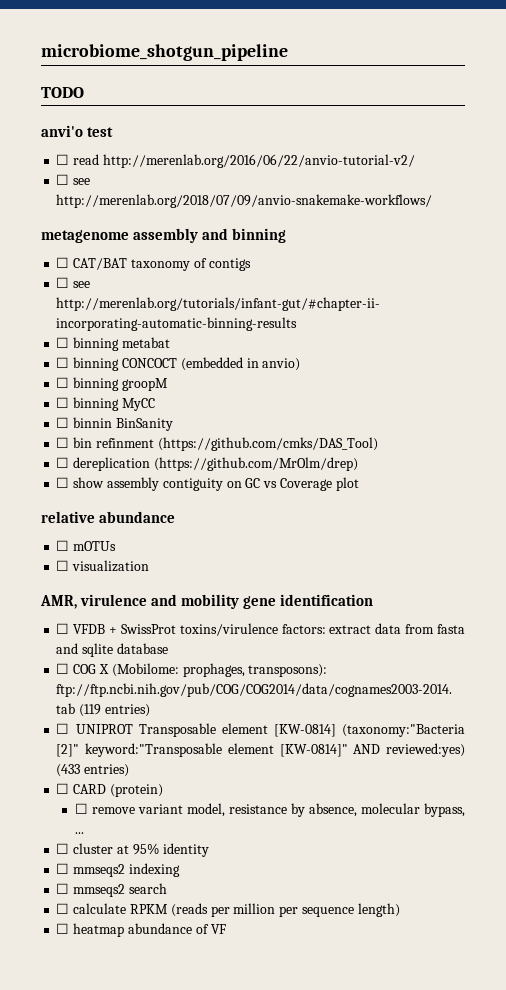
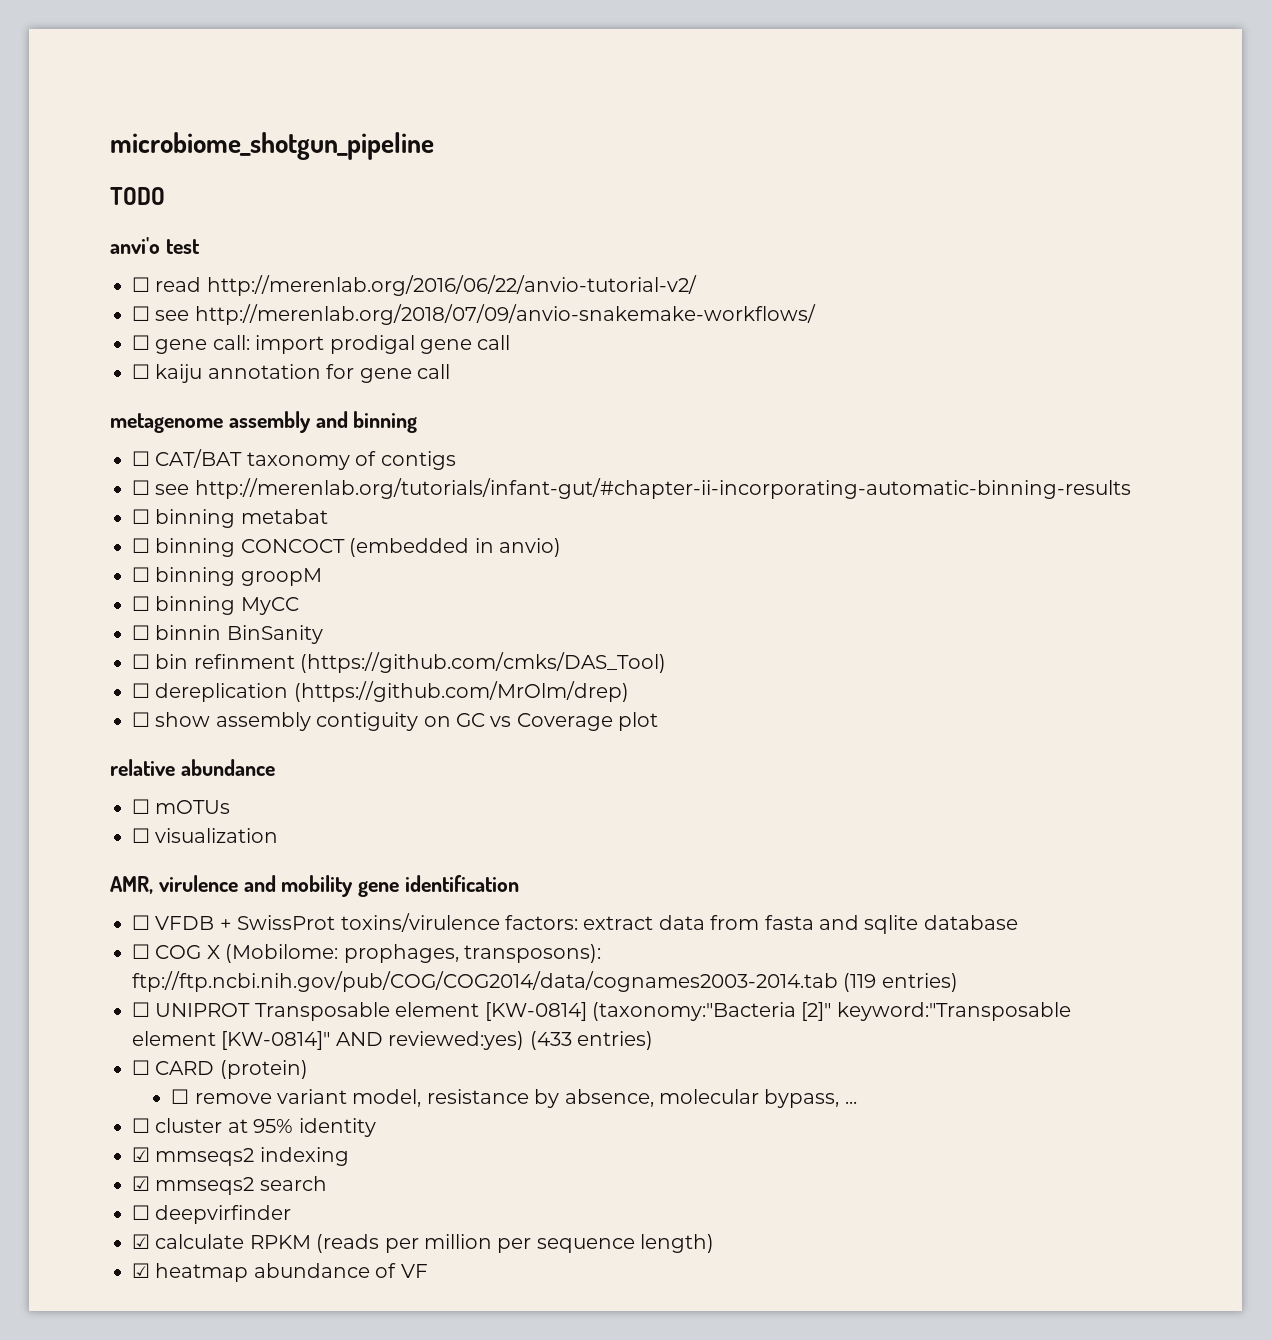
+ ☐ gene call: import prodigal gene call
+ ☐ kaiju annotation for gene call
- ☐ mmseqs2 indexing
+ ☑ mmseqs2 indexing
- ☐ mmseqs2 search
+ ☑ mmseqs2 search
- ☐ calculate RPKM (reads per million per sequence length)
+ ☐ deepvirfinder
+ ☑ calculate RPKM (reads per million per sequence length)
- ☐ heatmap abundance of VF
+ ☑ heatmap abundance of VF

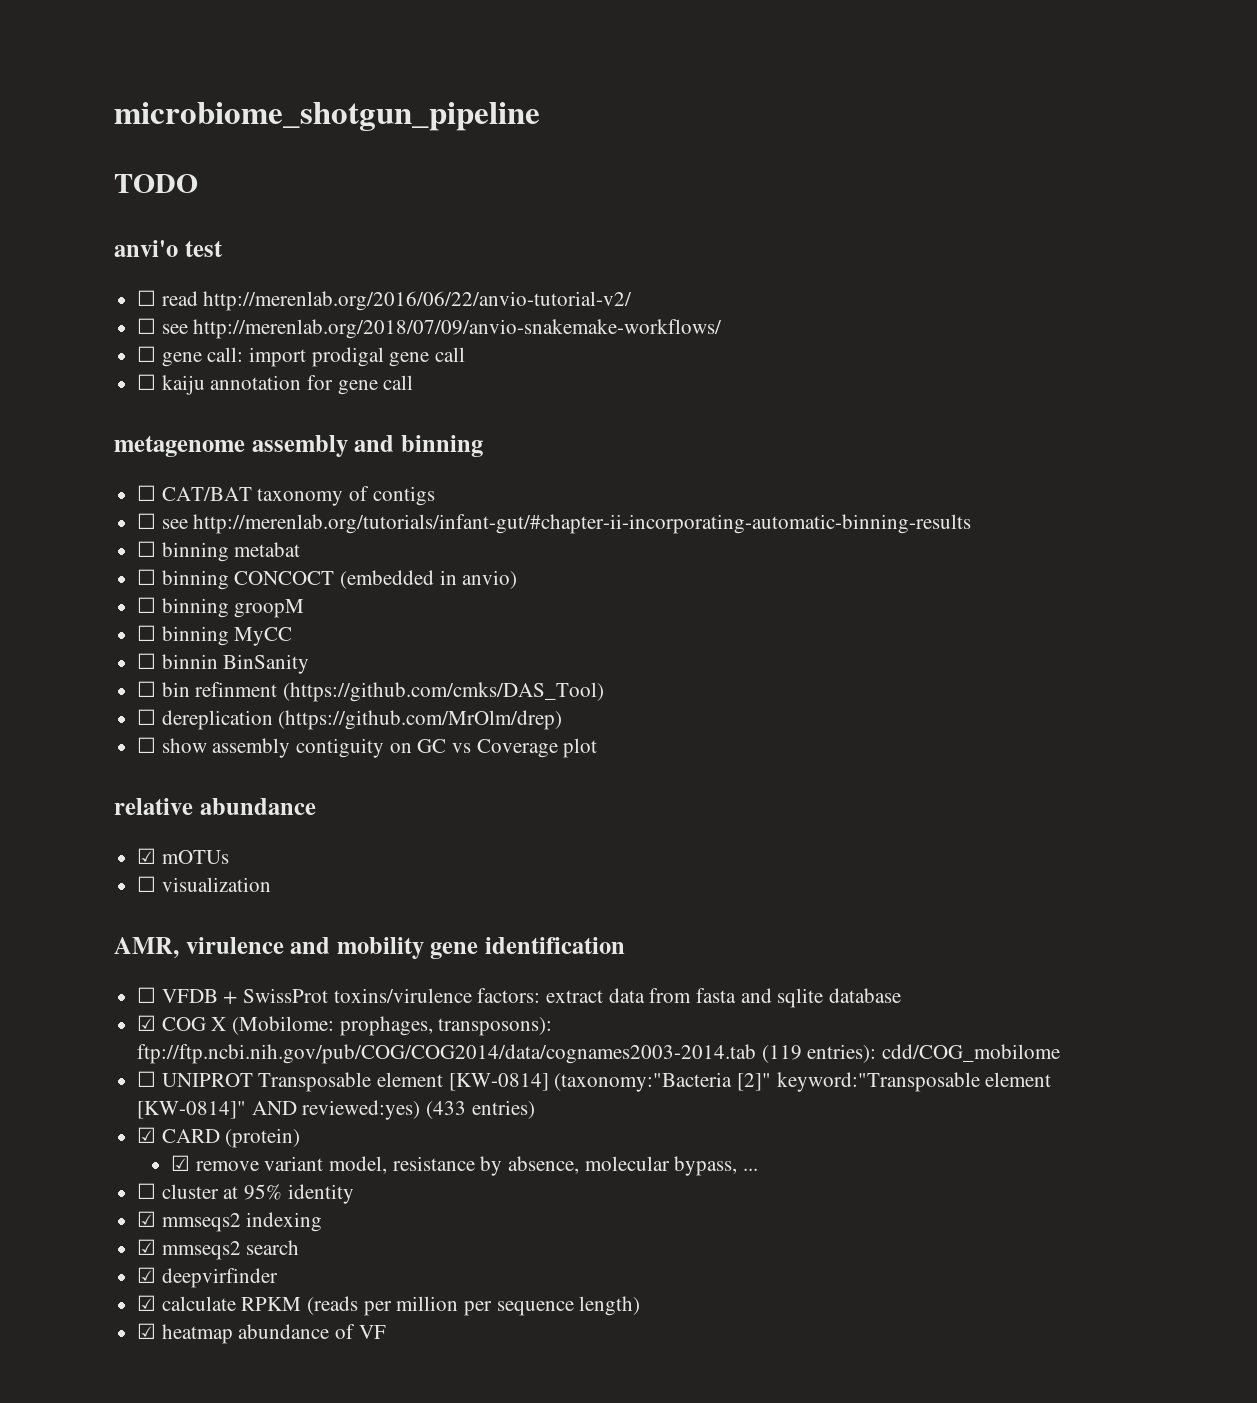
- ☐ mOTUs
+ ☑ mOTUs
- ☐ COG X (Mobilome: prophages, transposons): ftp://ftp.ncbi.nih.gov/pub/COG/COG2014/data/cognames2003-2014.tab (119 entries)
+ ☑ COG X (Mobilome: prophages, transposons): ftp://ftp.ncbi.nih.gov/pub/COG/COG2014/data/cognames2003-2014.tab (119 entries): cdd/COG_mobilome
- ☐ CARD (protein)
+ ☑ CARD (protein)
- ☐ remove variant model, resistance by absence, molecular bypass, ...
+ ☑ remove variant model, resistance by absence, molecular bypass, ...
- ☐ deepvirfinder
+ ☑ deepvirfinder

